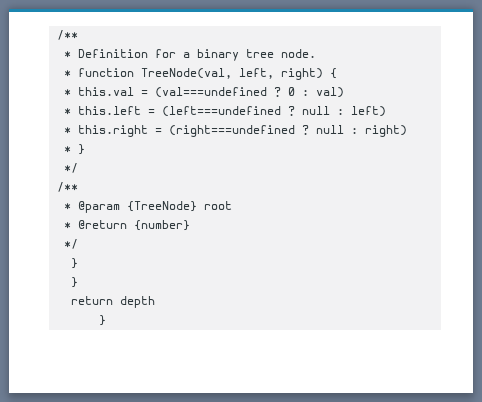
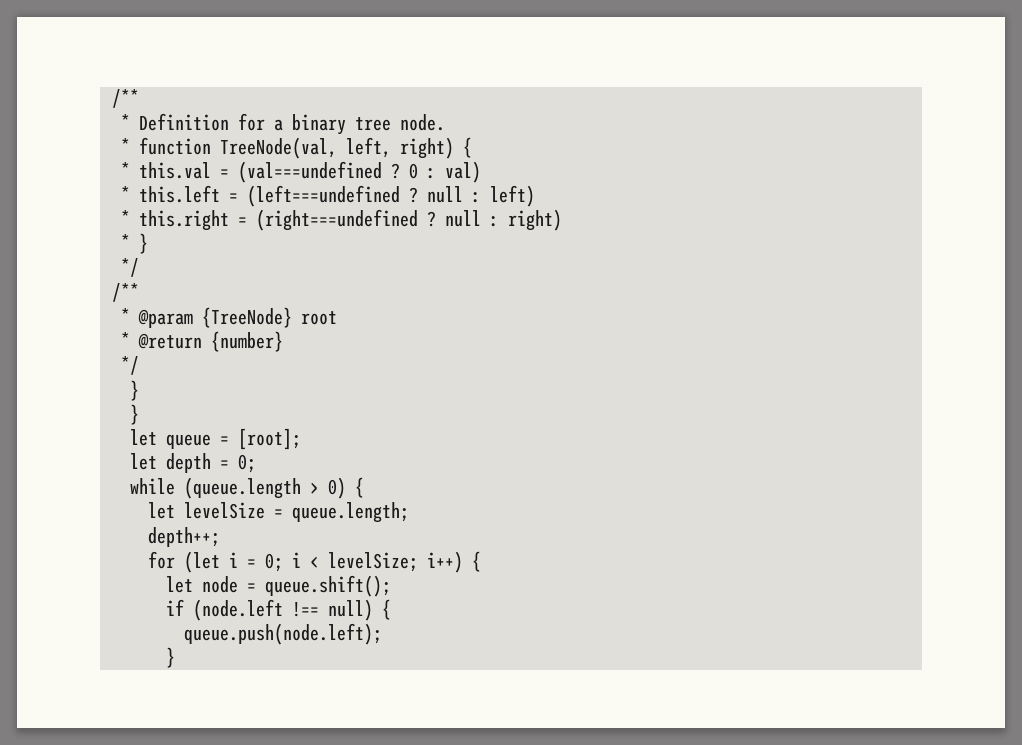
- return depth
+ let queue = [root];
+ let depth = 0;
+ while (queue.length > 0) {
+ let levelSize = queue.length;
+ depth++;
+ for (let i = 0; i < levelSize; i++) {
+ let node = queue.shift();
+ if (node.left !== null) {
+ queue.push(node.left);

